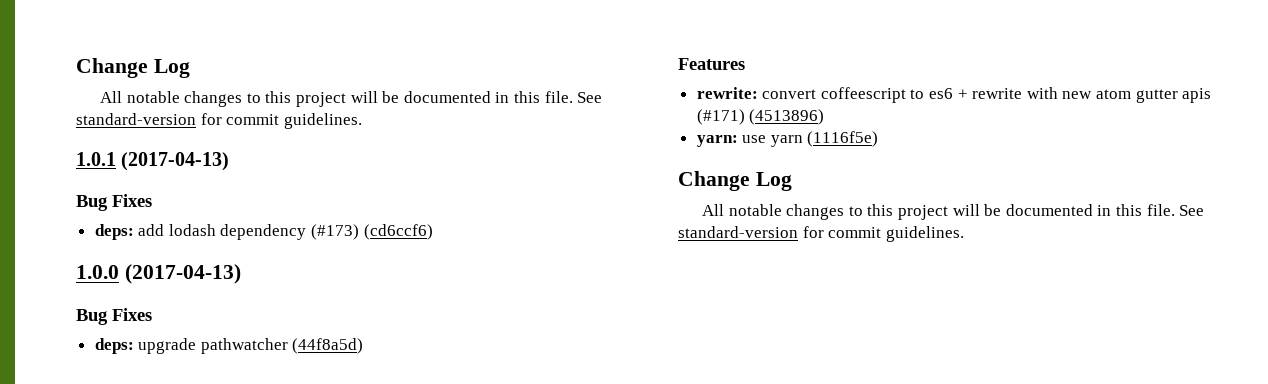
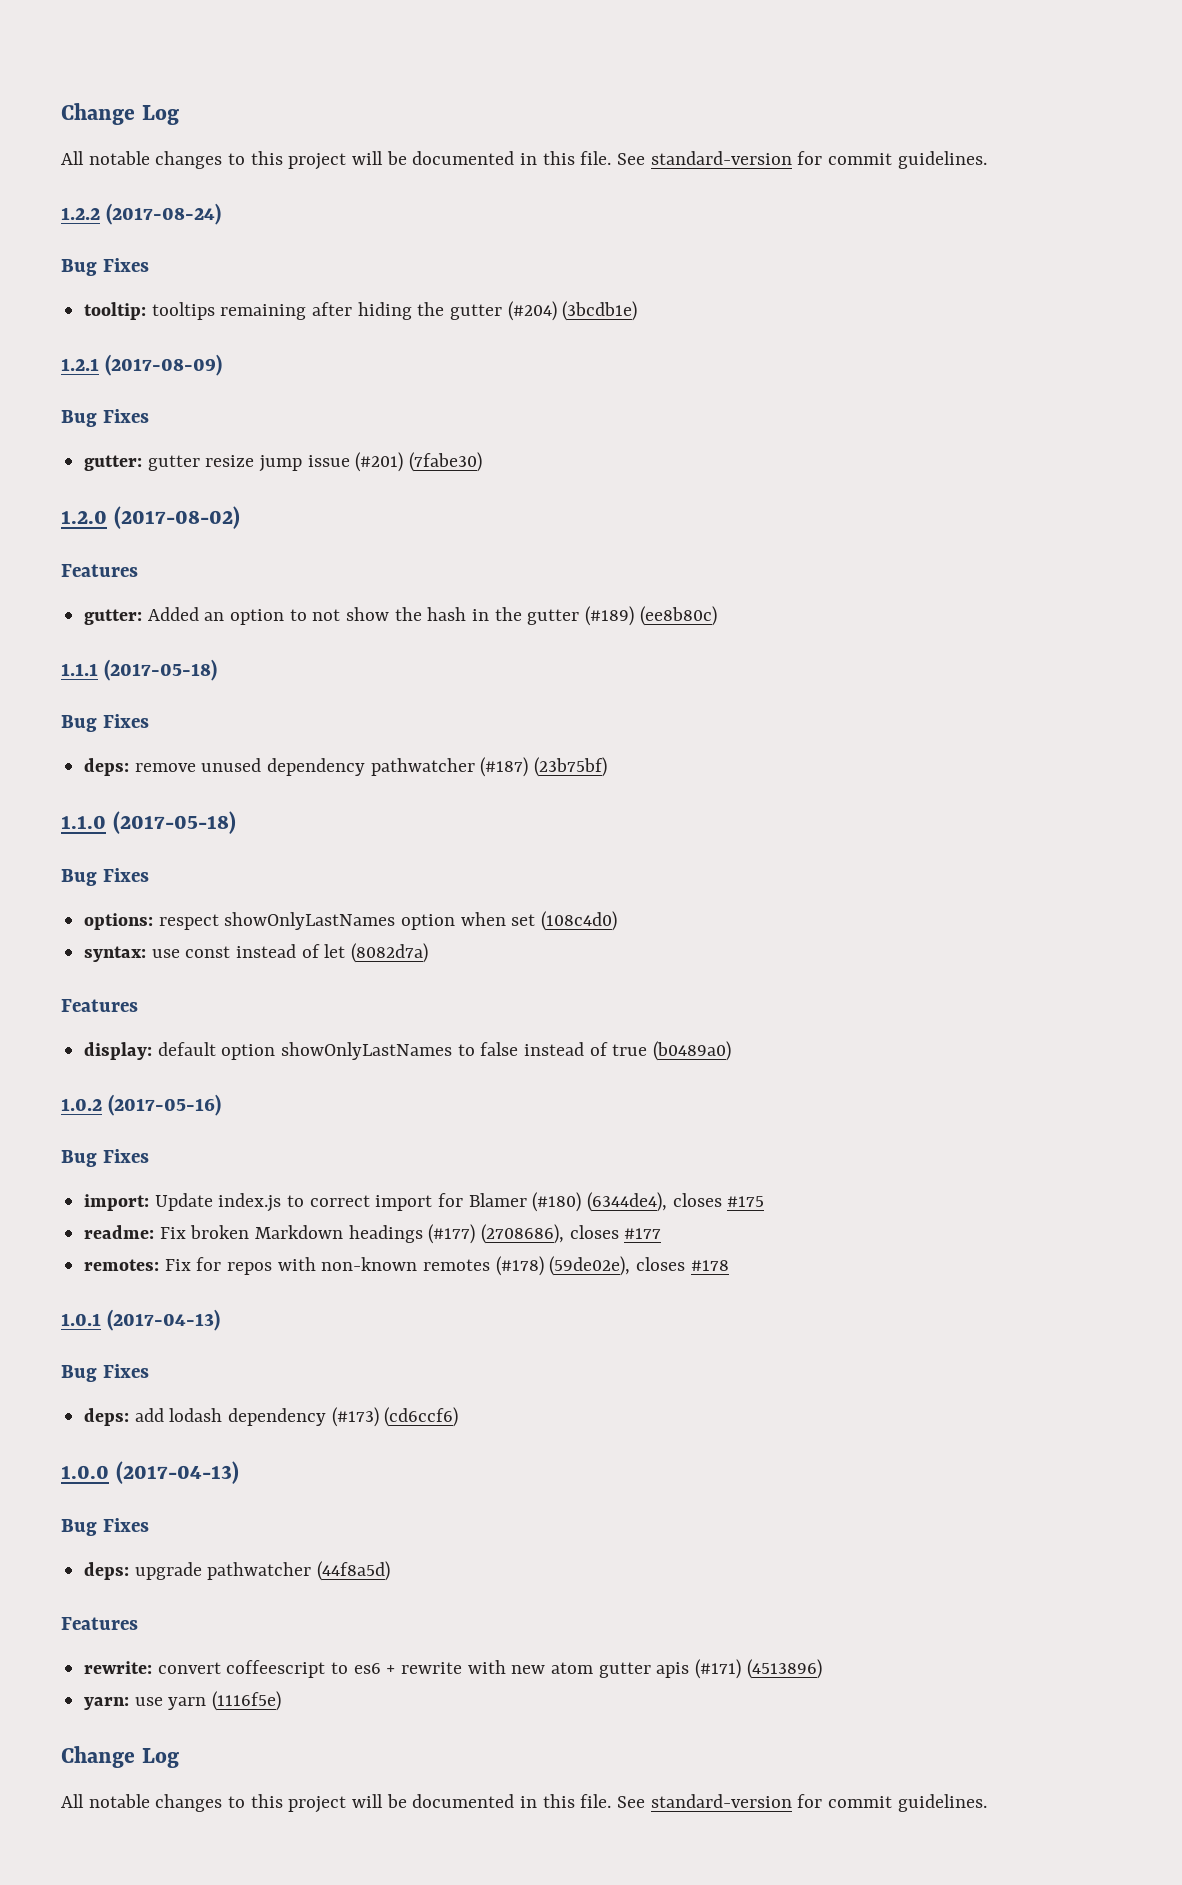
+ 1.2.2 (2017-08-24)
+ Bug Fixes
+ tooltip: tooltips remaining after hiding the gutter (#204) (3bcdb1e)
+ 1.2.1 (2017-08-09)
+ Bug Fixes
+ gutter: gutter resize jump issue (#201) (7fabe30)
+ 1.2.0 (2017-08-02)
+ Features
+ gutter: Added an option to not show the hash in the gutter (#189) (ee8b80c)
+ 1.1.1 (2017-05-18)
+ Bug Fixes
+ deps: remove unused dependency pathwatcher (#187) (23b75bf)
+ 1.1.0 (2017-05-18)
+ Bug Fixes
+ options: respect showOnlyLastNames option when set (108c4d0)
+ syntax: use const instead of let (8082d7a)
+ Features
+ display: default option showOnlyLastNames to false instead of true (b0489a0)
+ 1.0.2 (2017-05-16)
+ Bug Fixes
+ import: Update index.js to correct import for Blamer (#180) (6344de4), closes #175
+ readme: Fix broken Markdown headings (#177) (2708686), closes #177
+ remotes: Fix for repos with non-known remotes (#178) (59de02e), closes #178

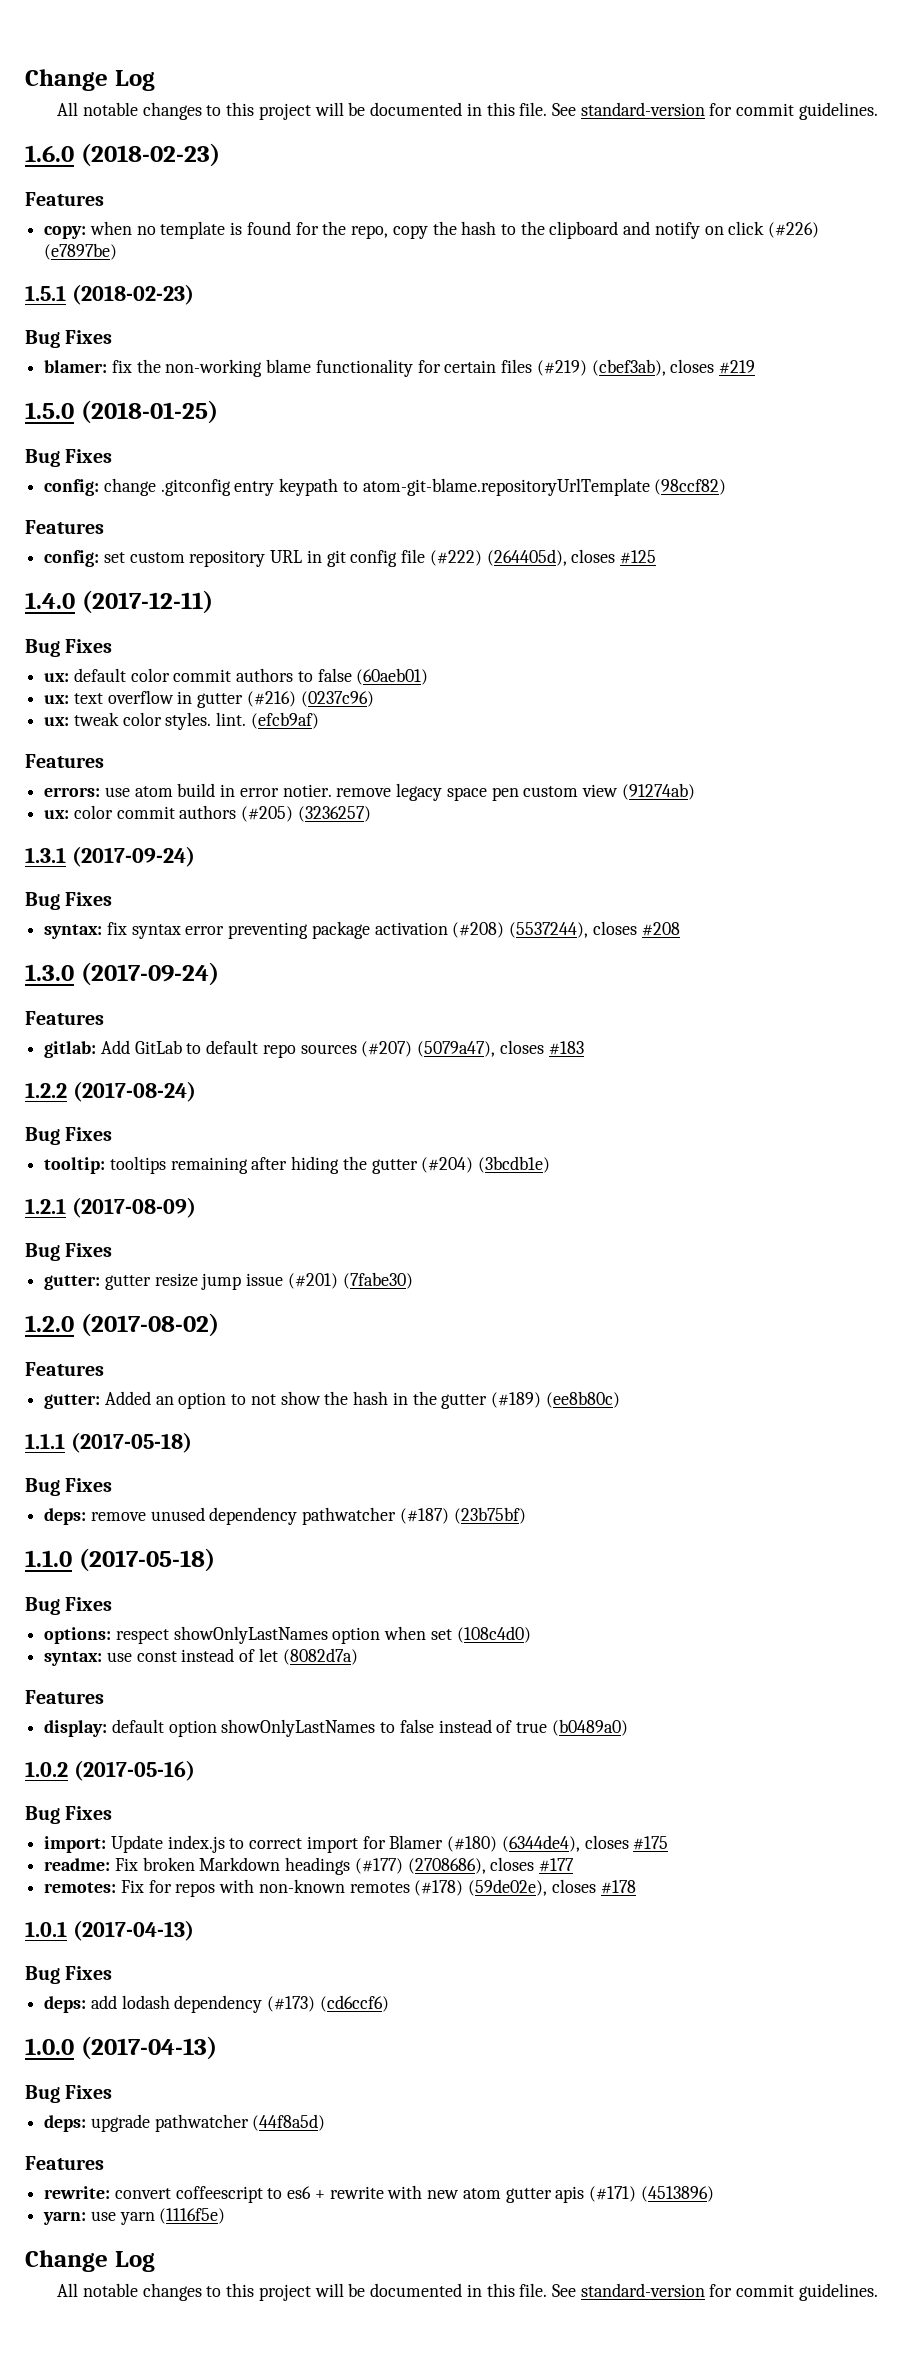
+ 1.6.0 (2018-02-23)
+ Features
+ copy: when no template is found for the repo, copy the hash to the clipboard and notify on click (#226) (e7897be)
+ 1.5.1 (2018-02-23)
+ Bug Fixes
+ blamer: fix the non-working blame functionality for certain files (#219) (cbef3ab), closes #219
+ 1.5.0 (2018-01-25)
+ Bug Fixes
+ config: change .gitconfig entry keypath to atom-git-blame.repositoryUrlTemplate (98ccf82)
+ Features
+ config: set custom repository URL in git config file (#222) (264405d), closes #125
+ 1.4.0 (2017-12-11)
+ Bug Fixes
+ ux: default color commit authors to false (60aeb01)
+ ux: text overflow in gutter (#216) (0237c96)
+ ux: tweak color styles. lint. (efcb9af)
+ Features
+ errors: use atom build in error notier. remove legacy space pen custom view (91274ab)
+ ux: color commit authors (#205) (3236257)
+ 1.3.1 (2017-09-24)
+ Bug Fixes
+ syntax: fix syntax error preventing package activation (#208) (5537244), closes #208
+ 1.3.0 (2017-09-24)
+ Features
+ gitlab: Add GitLab to default repo sources (#207) (5079a47), closes #183

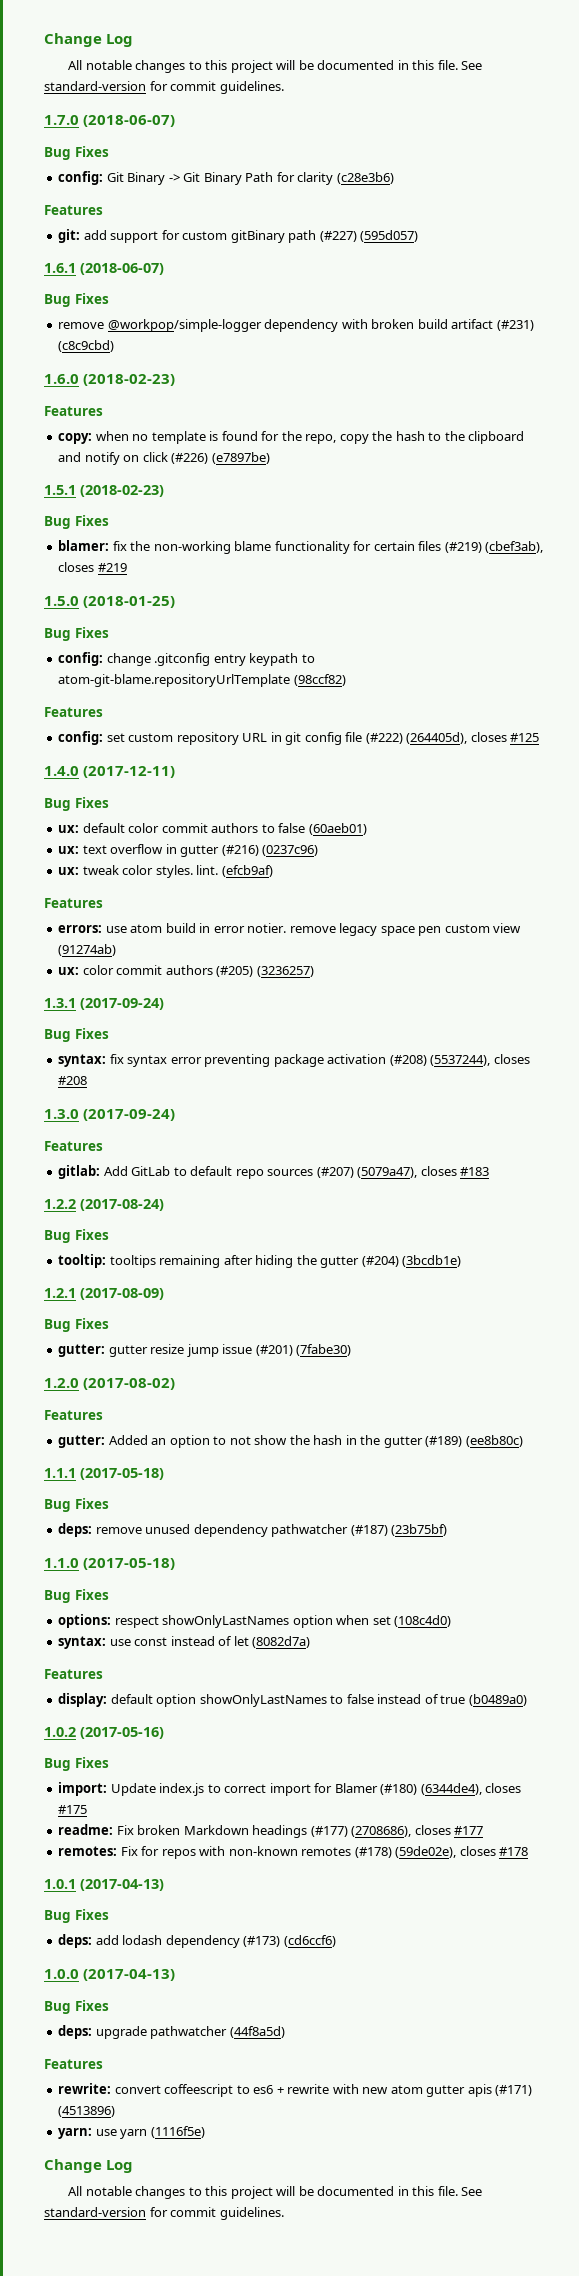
+ 1.7.0 (2018-06-07)
+ Bug Fixes
+ config: Git Binary -> Git Binary Path for clarity (c28e3b6)
+ Features
+ git: add support for custom gitBinary path (#227) (595d057)
+ 1.6.1 (2018-06-07)
+ Bug Fixes
+ remove @workpop/simple-logger dependency with broken build artifact (#231) (c8c9cbd)

